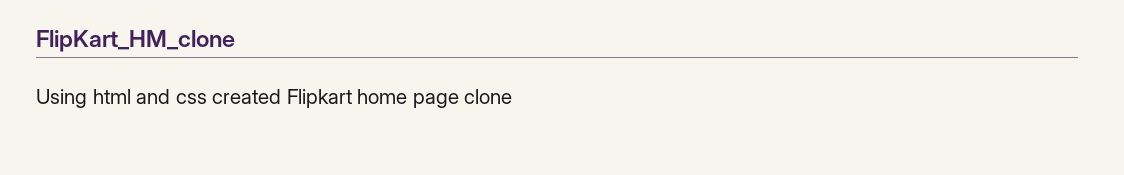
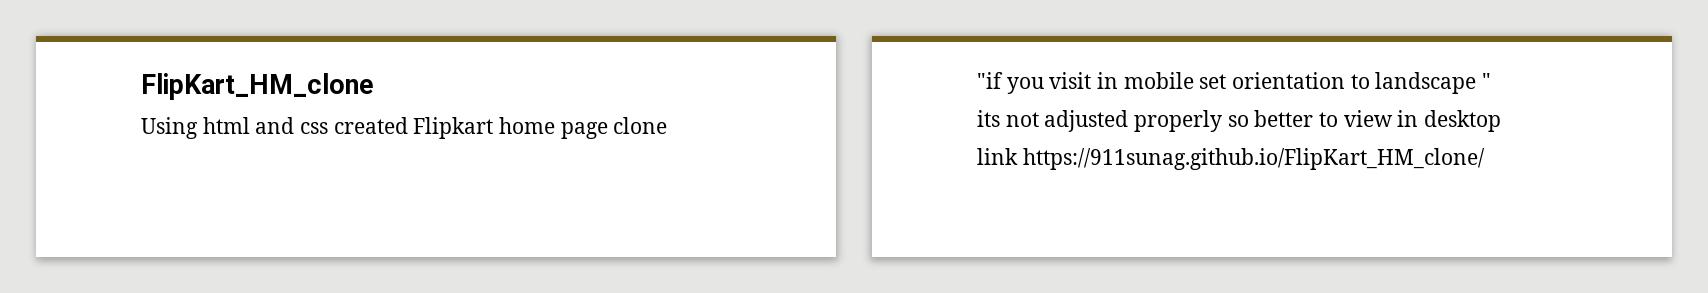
+ "if you visit in mobile set orientation to landscape "
+ its not adjusted properly so better to view in desktop
+ link https://911sunag.github.io/FlipKart_HM_clone/

